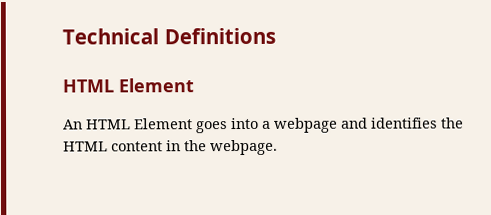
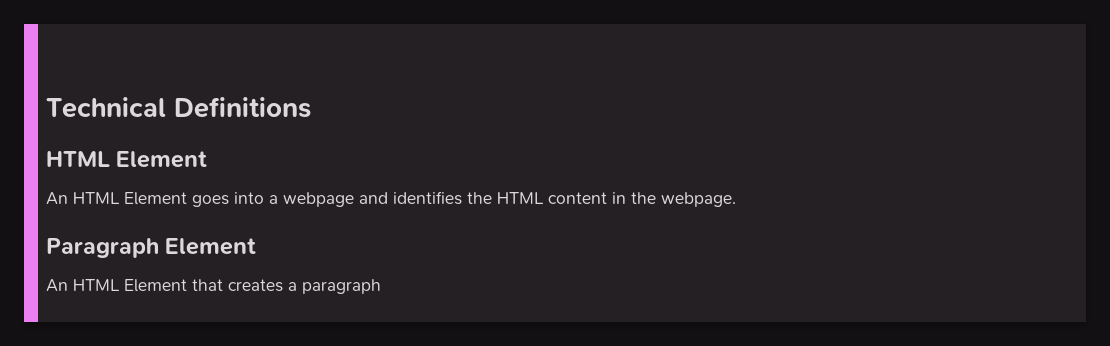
+ Paragraph Element
+ An HTML Element that creates a paragraph

